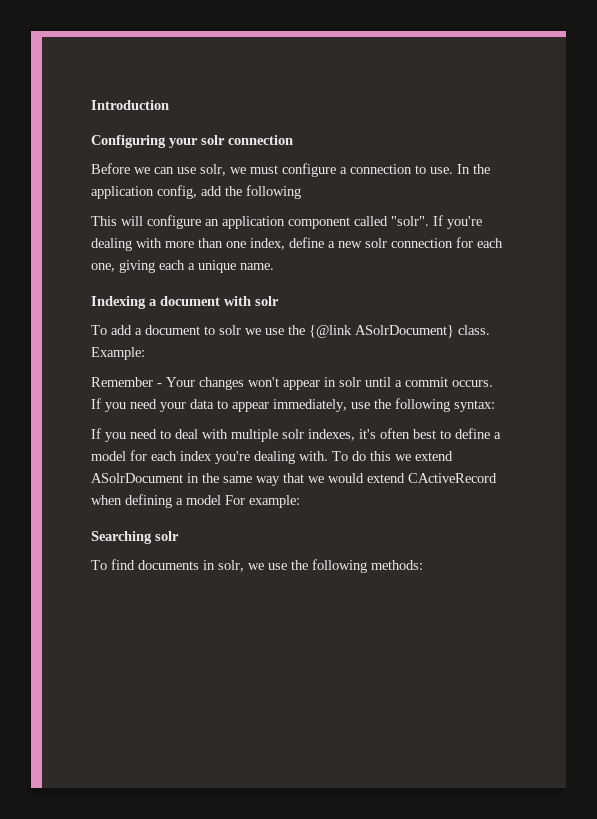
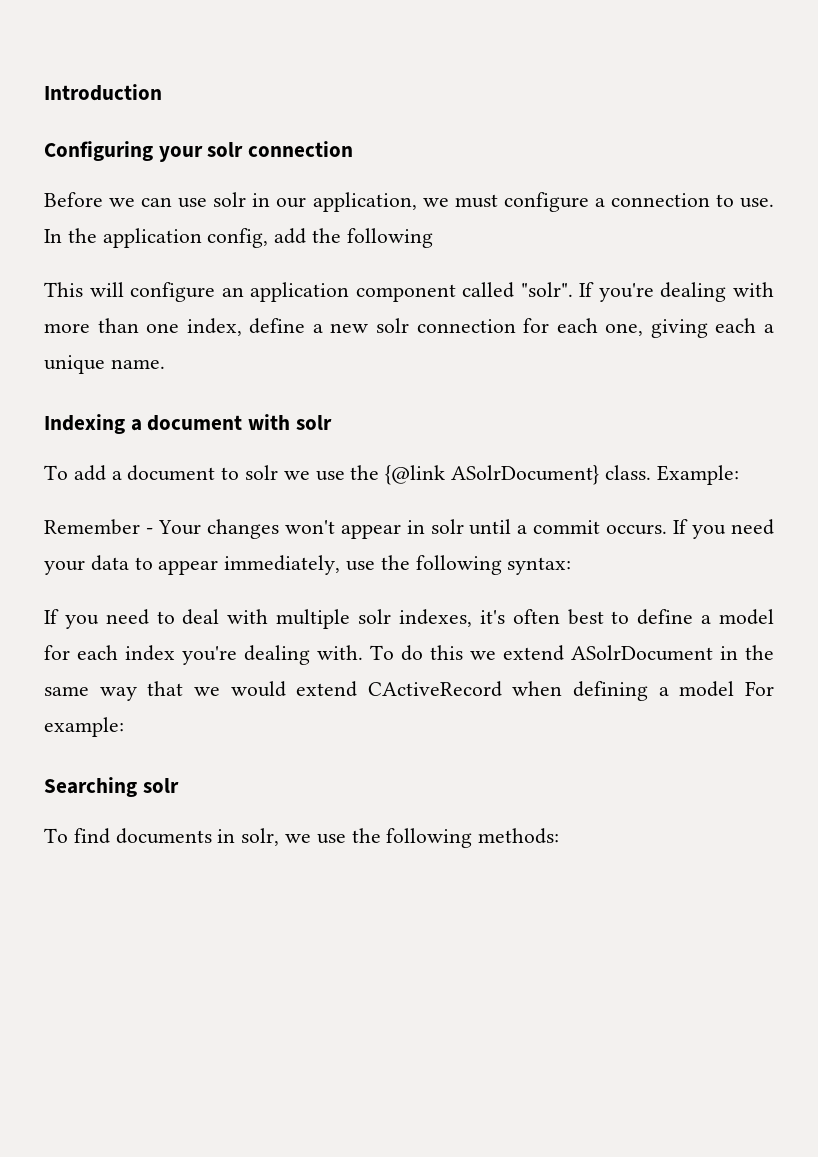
- Before we can use solr, we must configure a connection to use.
+ Before we can use solr in our application, we must configure a connection to use.

